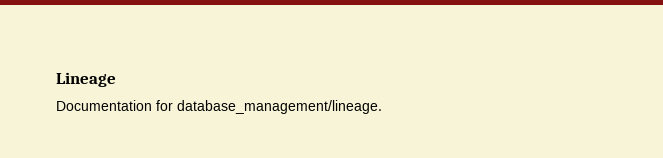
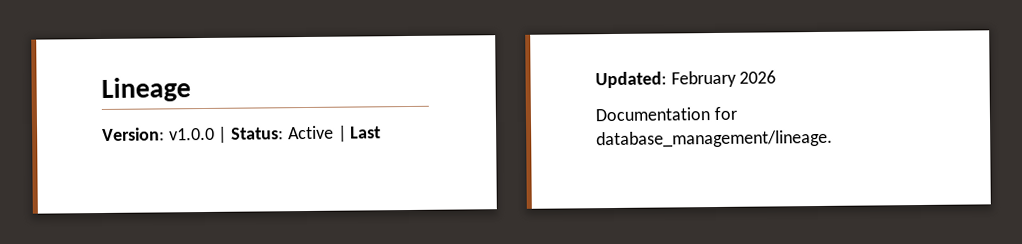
+ Version: v1.0.0 | Status: Active | Last Updated: February 2026

